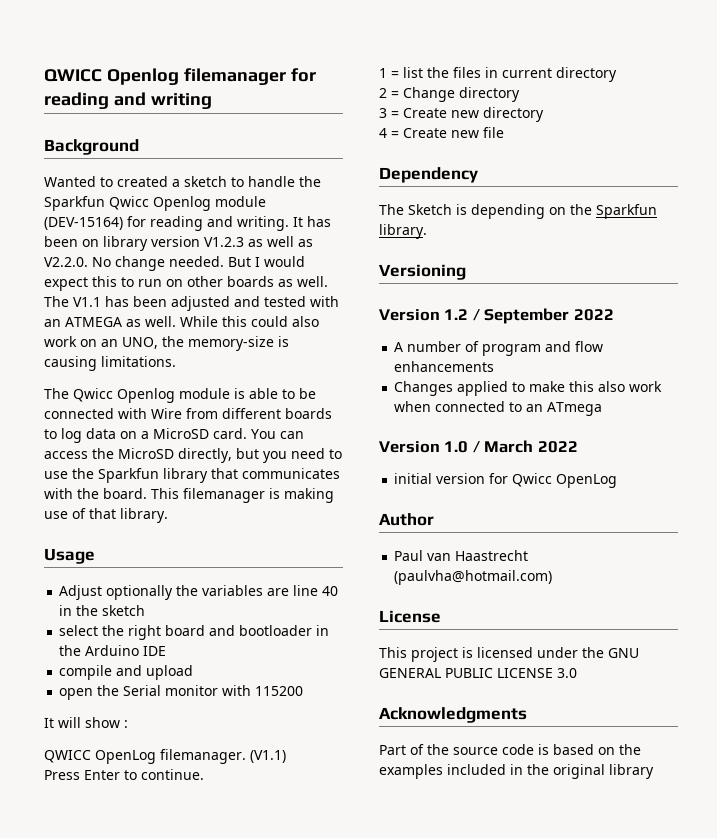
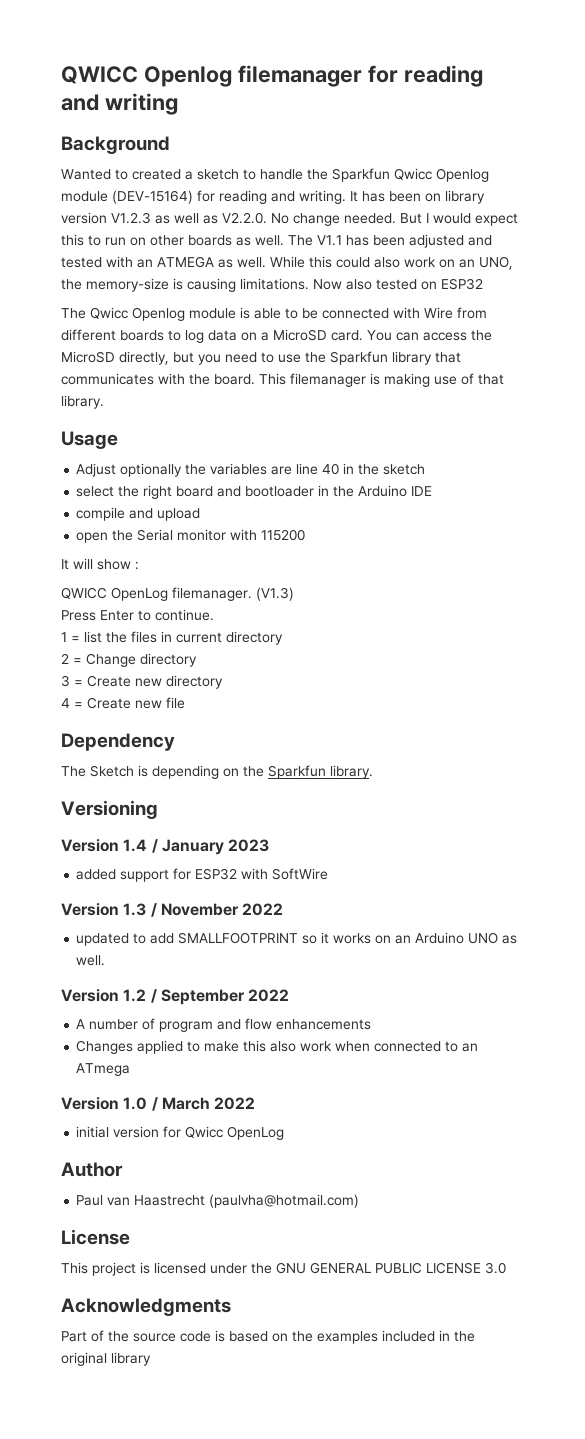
+ Now also tested on ESP32
- (V1.1)
+ (V1.3)
+ Version 1.4 / January 2023
+ added support for ESP32 with SoftWire
+ Version 1.3 / November 2022
+ updated to add SMALLFOOTPRINT so it works on an Arduino UNO as well.

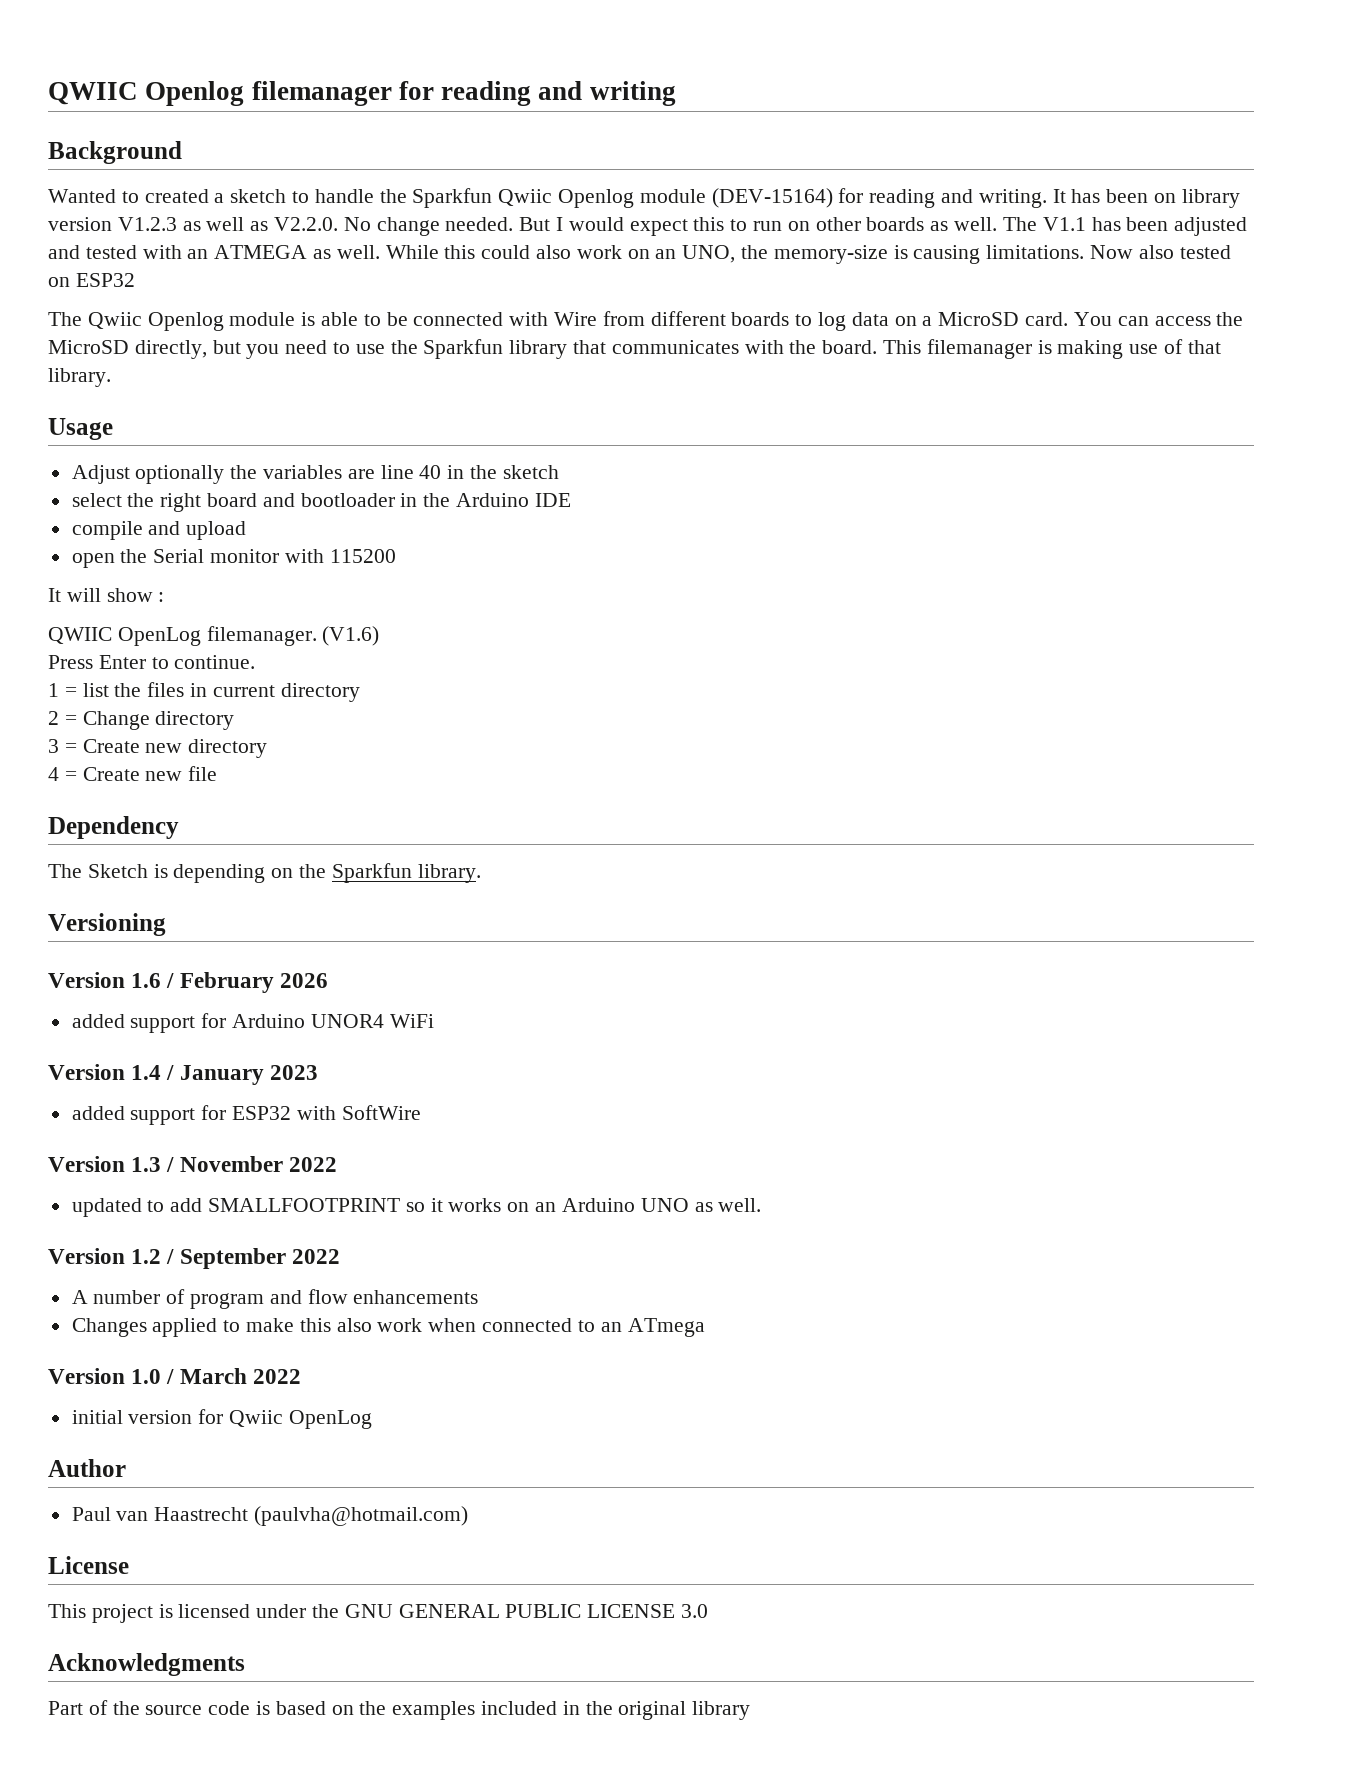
- QWICC Openlog filemanager for reading and writing
+ QWIIC Openlog filemanager for reading and writing
- Wanted to created a sketch to handle the Sparkfun Qwicc Openlog module (DEV-15164) for reading and writing.
+ Wanted to created a sketch to handle the Sparkfun Qwiic Openlog module (DEV-15164) for reading and writing.
- The Qwicc Openlog module is able to be connected with Wire from different boards to log data on a MicroSD card.
+ The Qwiic Openlog module is able to be connected with Wire from different boards to log data on a MicroSD card.
- QWICC OpenLog filemanager.
+ QWIIC OpenLog filemanager.
- (V1.3)
+ (V1.6)
+ Version 1.6 / February 2026
+ added support for Arduino UNOR4 WiFi
- initial version for Qwicc OpenLog
+ initial version for Qwiic OpenLog

